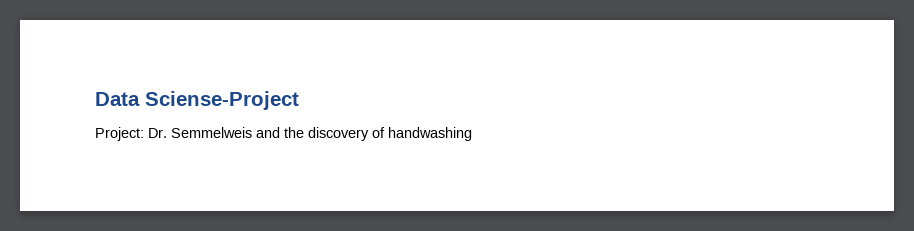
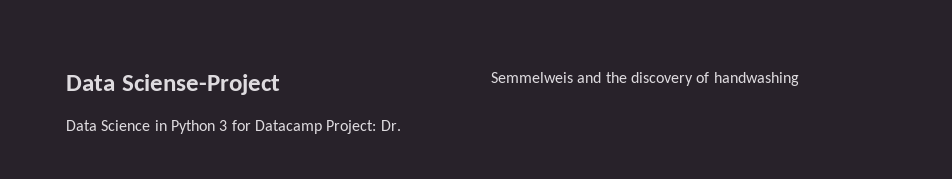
- Project: Dr. Semmelweis and the discovery of handwashing
+ Data Science in Python 3 for Datacamp Project: Dr. Semmelweis and the discovery of handwashing

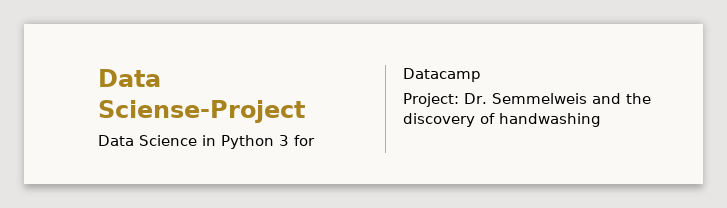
- Data Science in Python 3 for Datacamp Project: Dr. Semmelweis and the discovery of handwashing
+ Data Science in Python 3 for Datacamp
+ Project: Dr. Semmelweis and the discovery of handwashing

